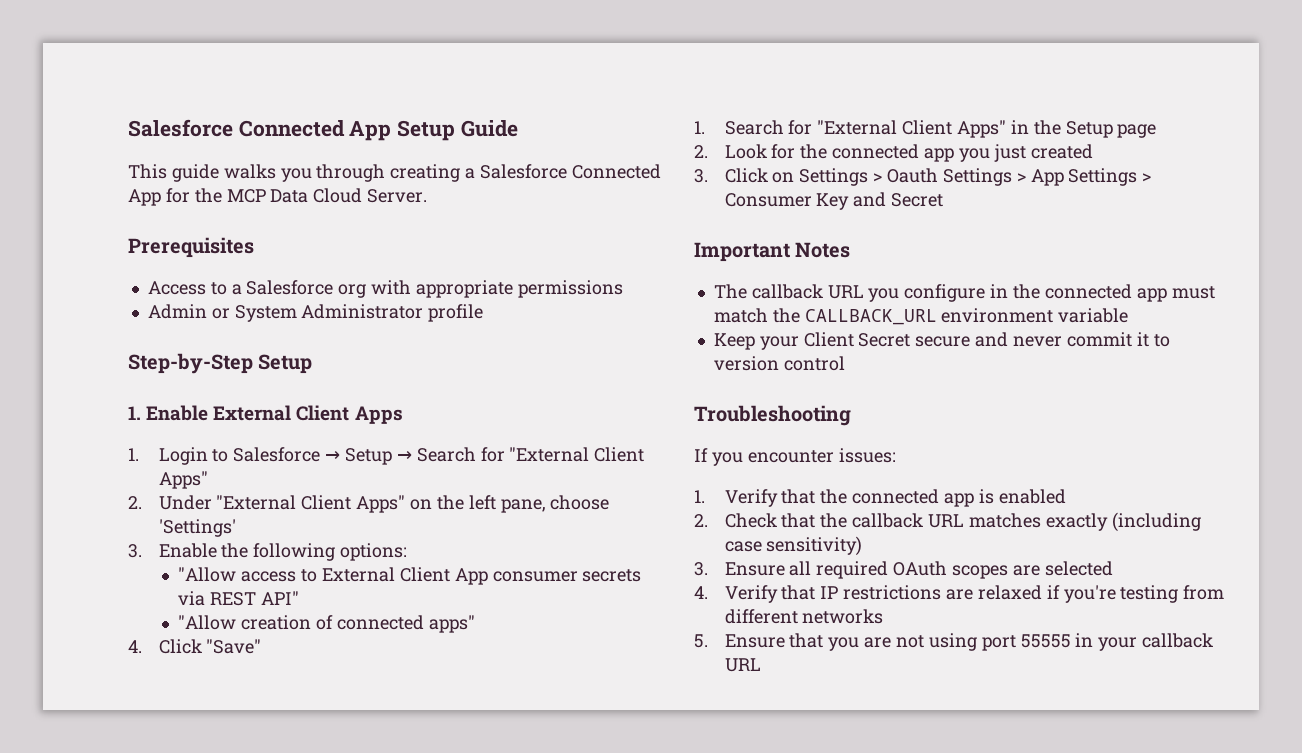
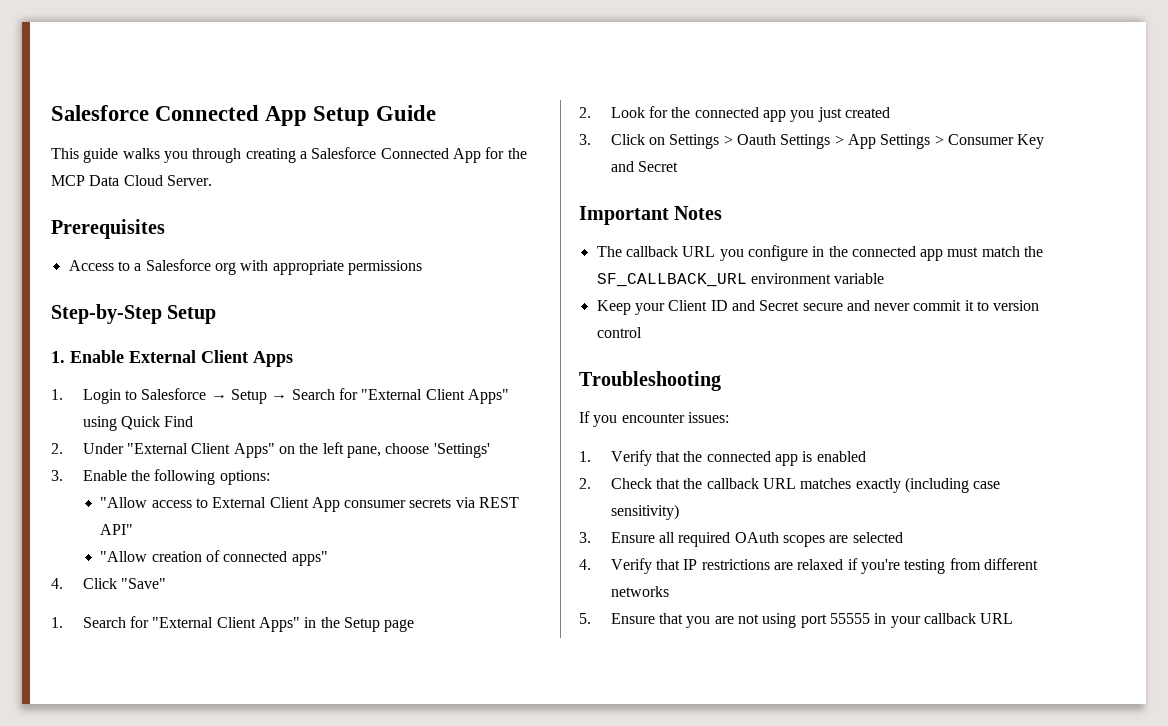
- Admin or System Administrator profile
- 1. Login to Salesforce → Setup → Search for "External Client Apps"
+ 1. Login to Salesforce → Setup → Search for "External Client Apps" using Quick Find
- The callback URL you configure in the connected app must match the CALLBACK_URL environment variable
+ The callback URL you configure in the connected app must match the SF_CALLBACK_URL environment variable
- Keep your Client Secret secure and never commit it to version control
+ Keep your Client ID and Secret secure and never commit it to version control

